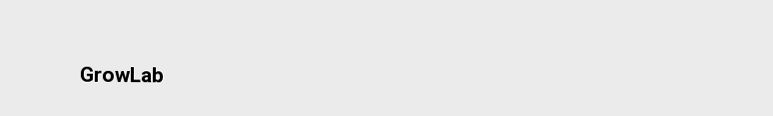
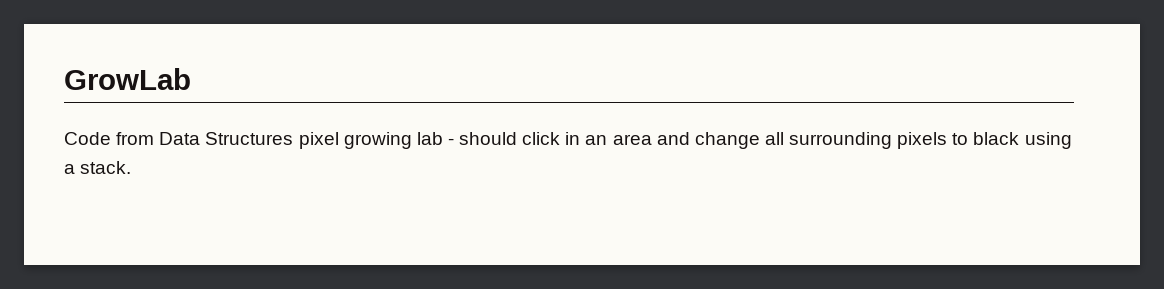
+ Code from Data Structures pixel growing lab - should click in an area and change all surrounding pixels to black using a stack.

